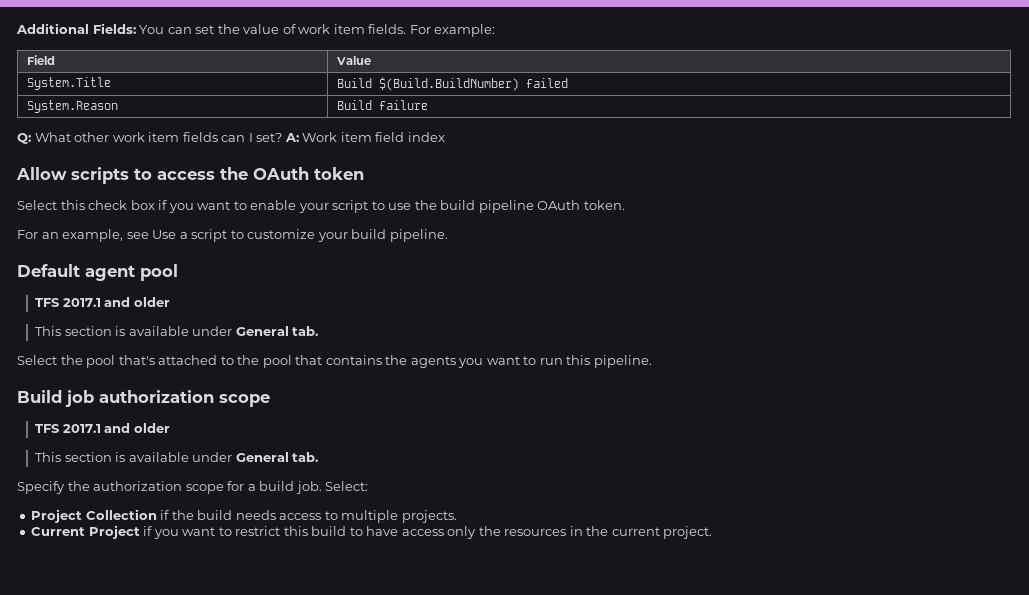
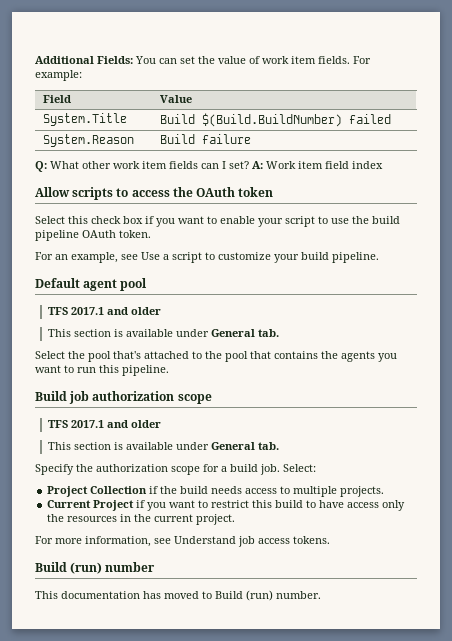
+ For more information, see Understand job access tokens.
+ Build (run) number
+ This documentation has moved to Build (run) number.

